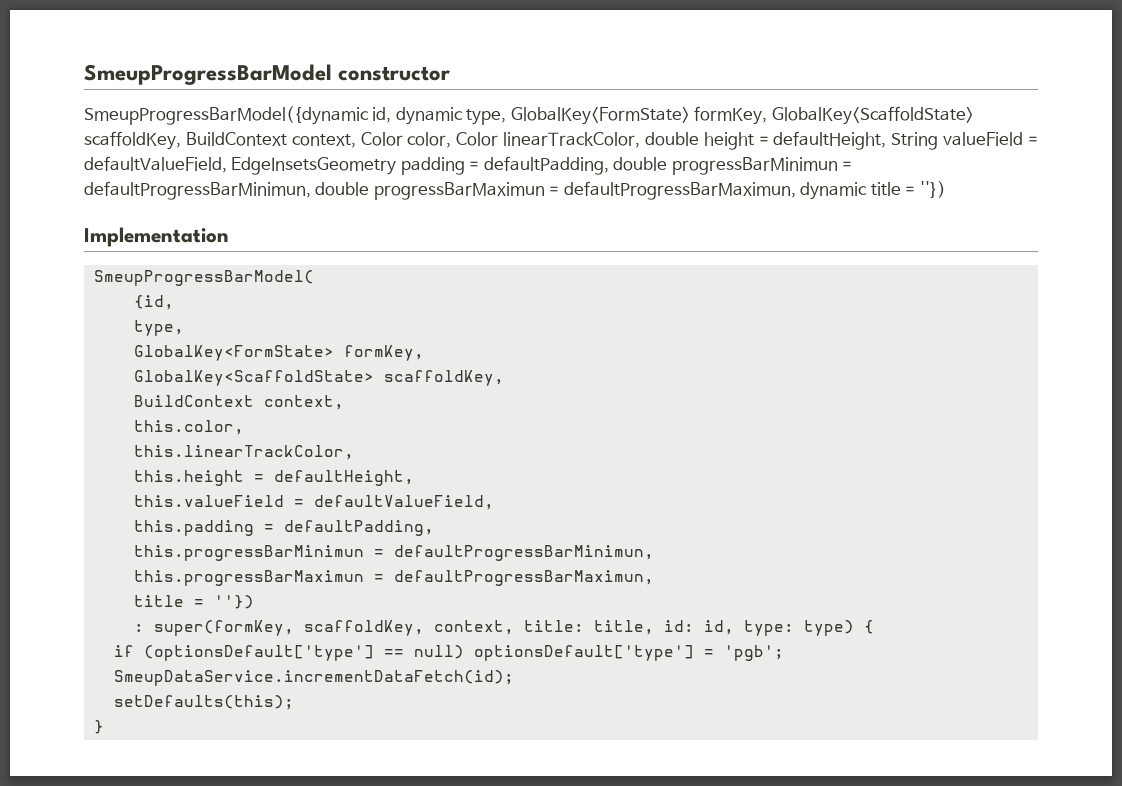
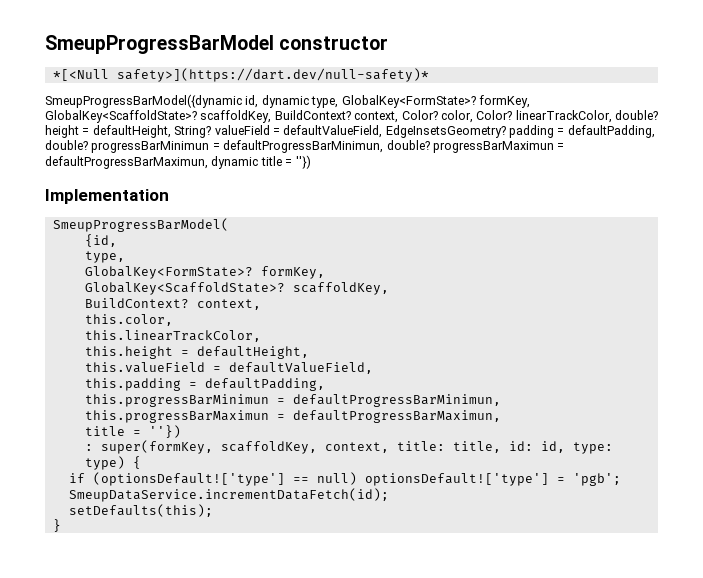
+ *[<Null safety>](https://dart.dev/null-safety)*
- SmeupProgressBarModel({dynamic id, dynamic type, GlobalKey<FormState> formKey, GlobalKey<ScaffoldState> scaffoldKey, BuildContext context, Color color, Color linearTrackColor, double height = defaultHeight, String valueField = defaultValueField, EdgeInsetsGeometry padding = defaultPadding, double progressBarMinimun = defaultProgressBarMinimun, double progressBarMaximun = defaultProgressBarMaximun, dynamic title = ''})
+ SmeupProgressBarModel({dynamic id, dynamic type, GlobalKey<FormState>? formKey, GlobalKey<ScaffoldState>? scaffoldKey, BuildContext? context, Color? color, Color? linearTrackColor, double? height = defaultHeight, String? valueField = defaultValueField, EdgeInsetsGeometry? padding = defaultPadding, double? progressBarMinimun = defaultProgressBarMinimun, double? progressBarMaximun = defaultProgressBarMaximun, dynamic title = ''})
  {id,
  type,
- GlobalKey<FormState> formKey,
- GlobalKey<ScaffoldState> scaffoldKey,
- BuildContext context,
+ GlobalKey<FormState>? formKey,
+ GlobalKey<ScaffoldState>? scaffoldKey,
+ BuildContext? context,
- if (optionsDefault['type'] == null) optionsDefault['type'] = 'pgb';
+ if (optionsDefault!['type'] == null) optionsDefault!['type'] = 'pgb';

